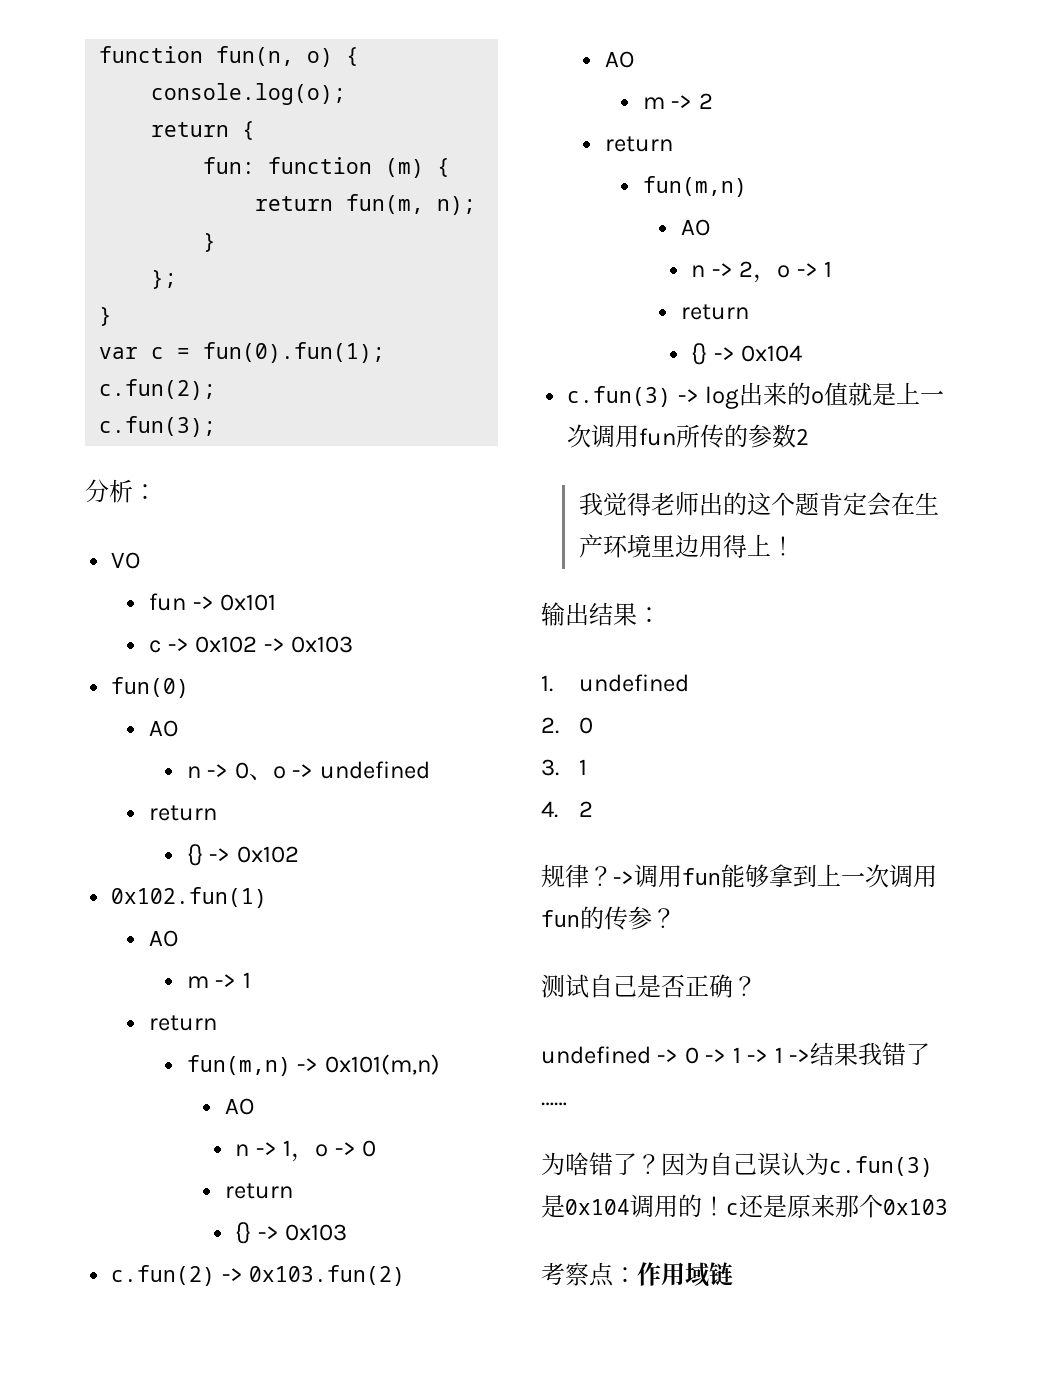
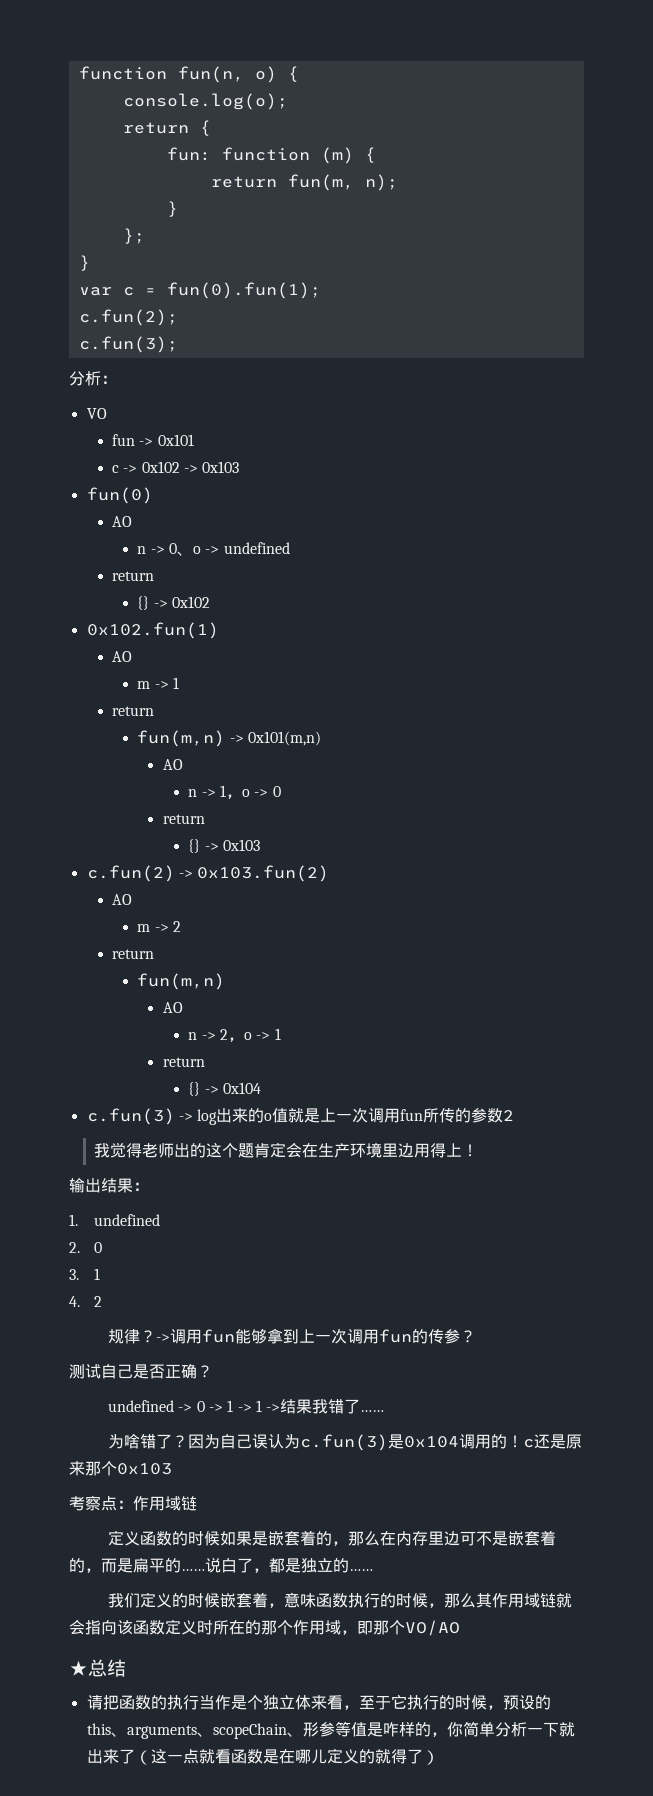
+ 定义函数的时候如果是嵌套着的，那么在内存里边可不是嵌套着的，而是扁平的……说白了，都是独立的……
+ 我们定义的时候嵌套着，意味函数执行的时候，那么其作用域链就会指向该函数定义时所在的那个作用域，即那个VO/AO
+ ★总结
+ 请把函数的执行当作是个独立体来看，至于它执行的时候，预设的this、arguments、scopeChain、形参等值是咋样的，你简单分析一下就出来了（这一点就看函数是在哪儿定义的就得了）

